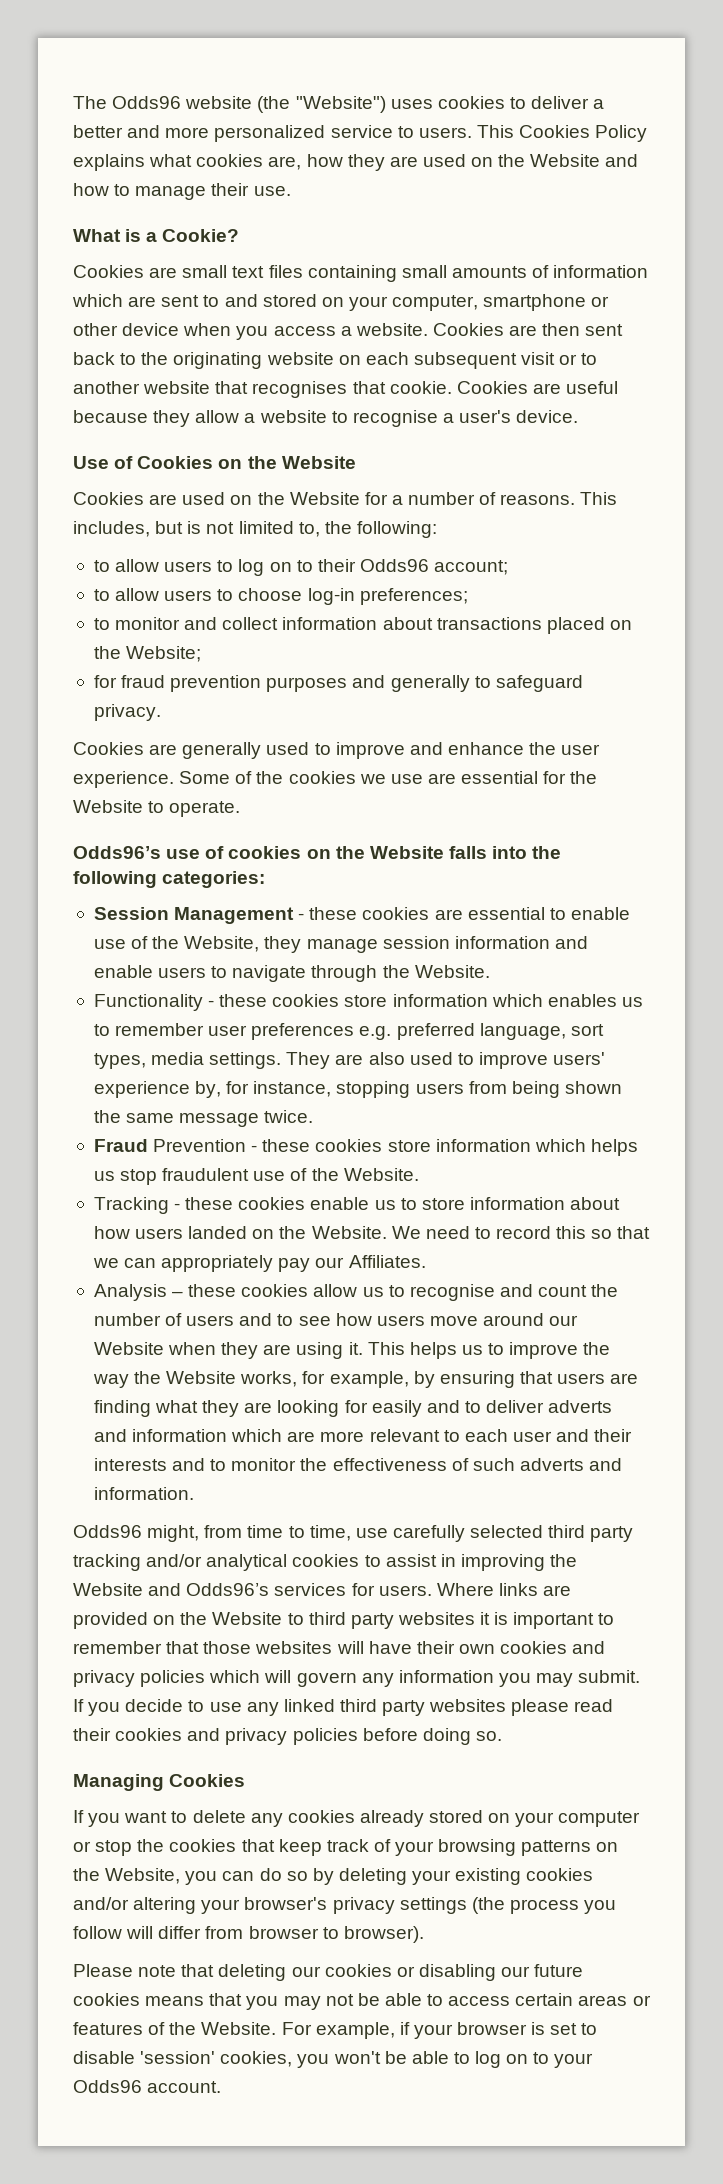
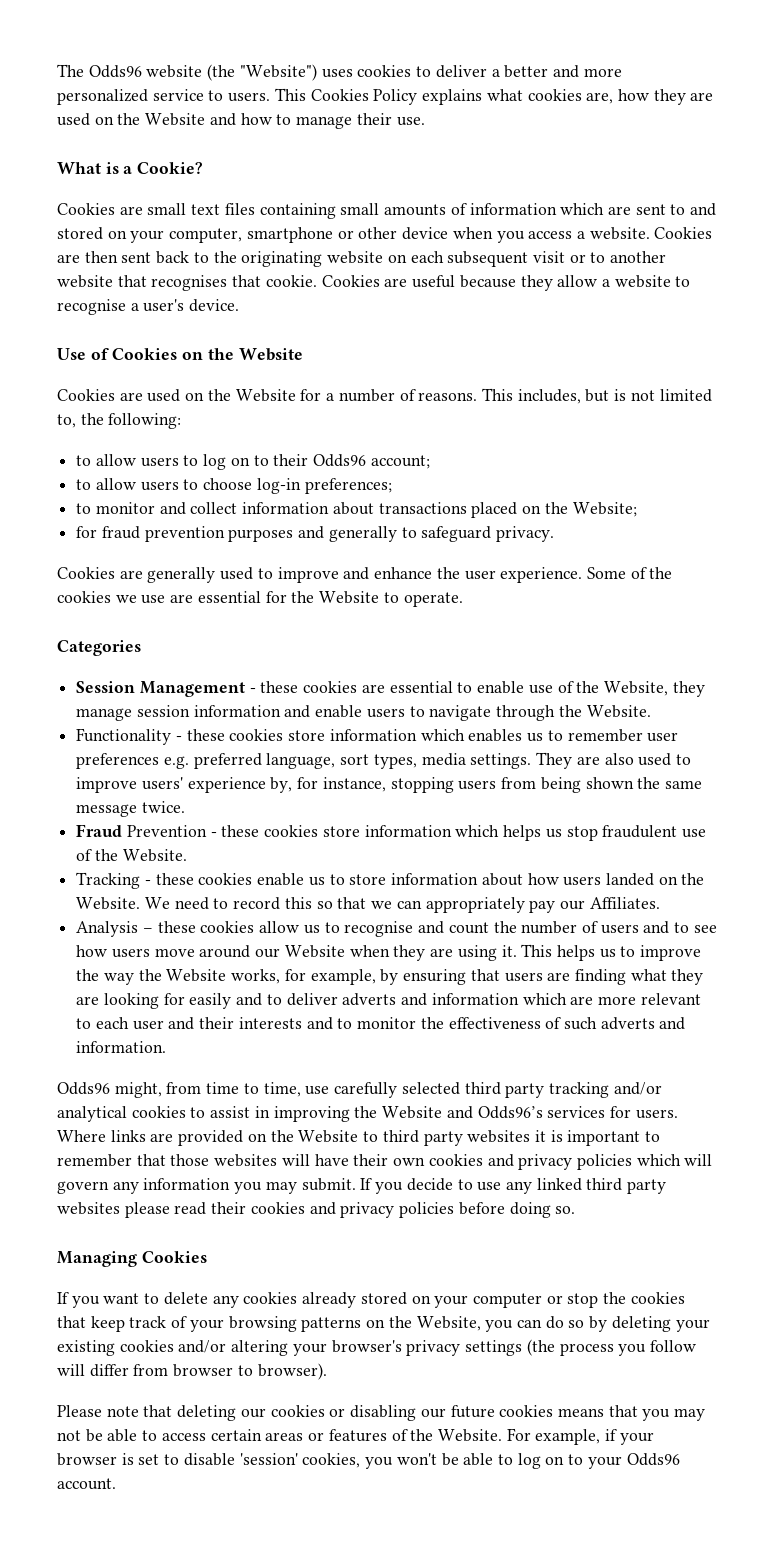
- Odds96’s use of cookies on the Website falls into the following categories:
+ Categories

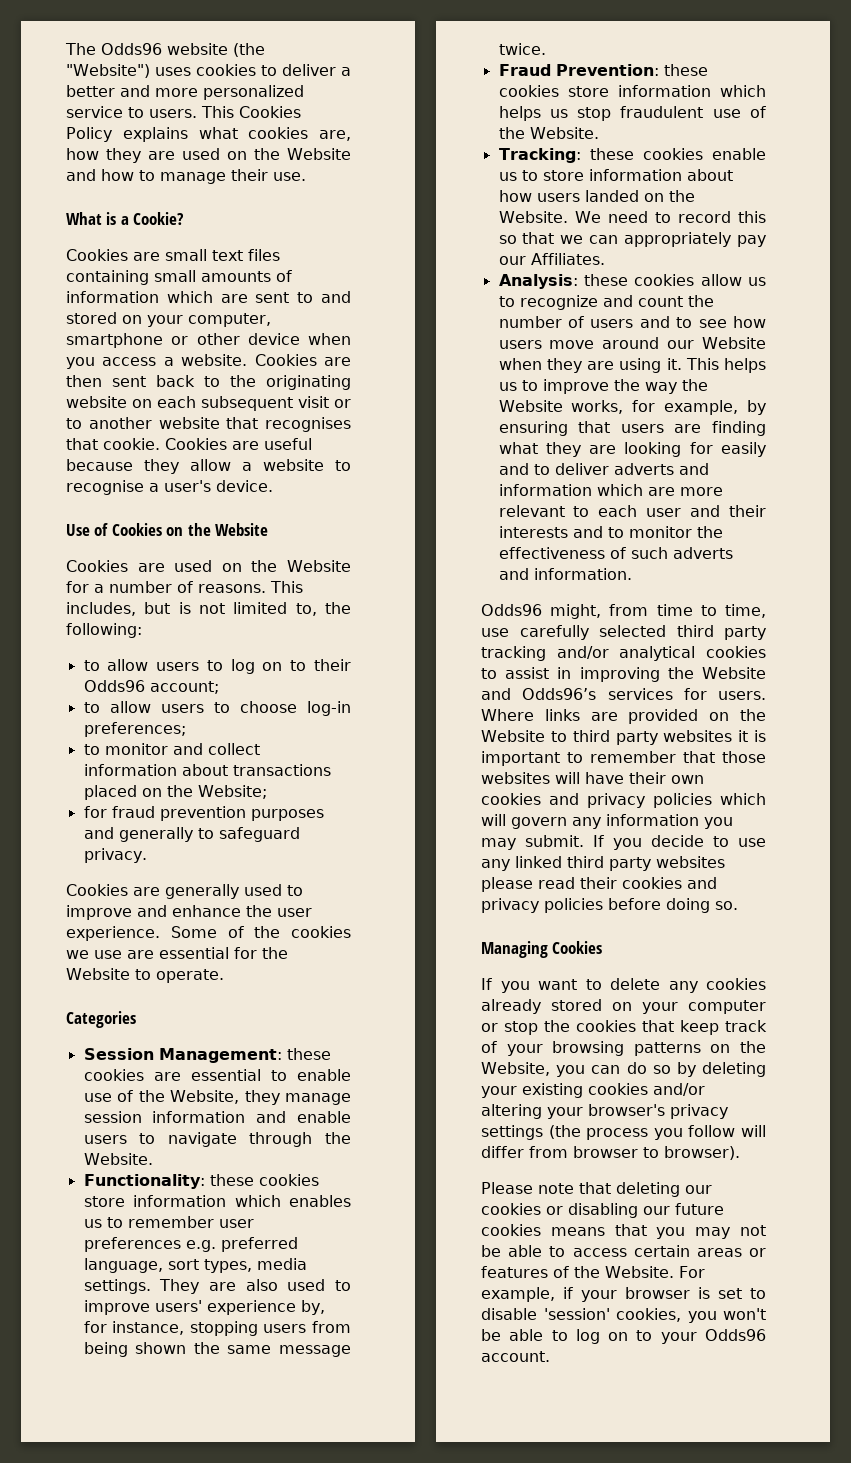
- Session Management - these cookies are essential to enable use of the Website, they manage session information and enable users to navigate through the Website.
+ Session Management: these cookies are essential to enable use of the Website, they manage session information and enable users to navigate through the Website.
- Functionality - these cookies store information which enables us to remember user preferences e.g. preferred language, sort types, media settings.
+ Functionality: these cookies store information which enables us to remember user preferences e.g. preferred language, sort types, media settings.
- Fraud Prevention - these cookies store information which helps us stop fraudulent use of the Website.
+ Fraud Prevention: these cookies store information which helps us stop fraudulent use of the Website.
- Tracking - these cookies enable us to store information about how users landed on the Website.
+ Tracking: these cookies enable us to store information about how users landed on the Website.
- Analysis – these cookies allow us to recognise and count the number of users and to see how users move around our Website when they are using it.
+ Analysis: these cookies allow us to recognize and count the number of users and to see how users move around our Website when they are using it.

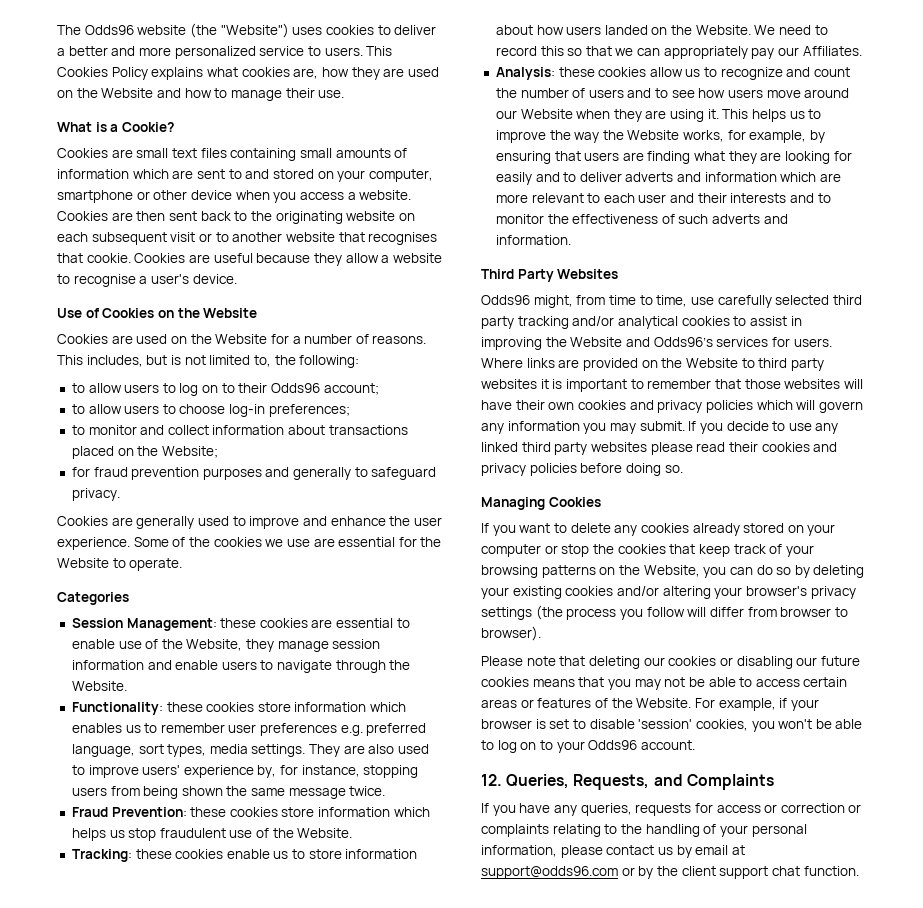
+ Third Party Websites
+ 12. Queries, Requests, and Complaints
+ If you have any queries, requests for access or correction or complaints relating to the handling of your personal information, please contact us by email at support@odds96.com or by the client support chat function.

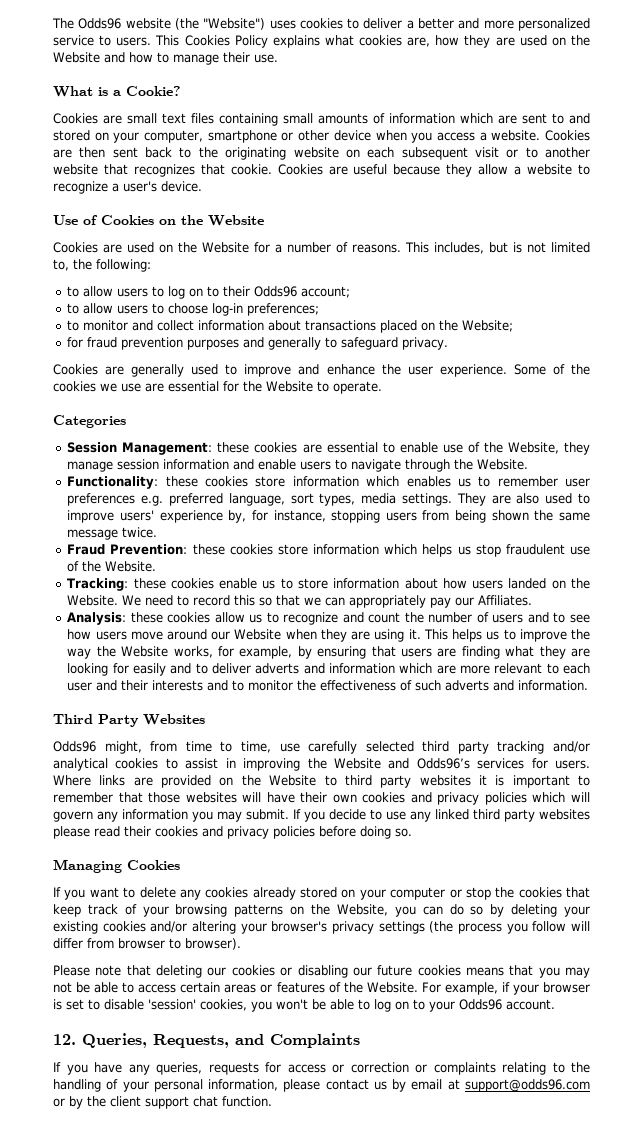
- Cookies are then sent back to the originating website on each subsequent visit or to another website that recognises that cookie.
+ Cookies are then sent back to the originating website on each subsequent visit or to another website that recognizes that cookie.
- Cookies are useful because they allow a website to recognise a user's device.
+ Cookies are useful because they allow a website to recognize a user's device.

